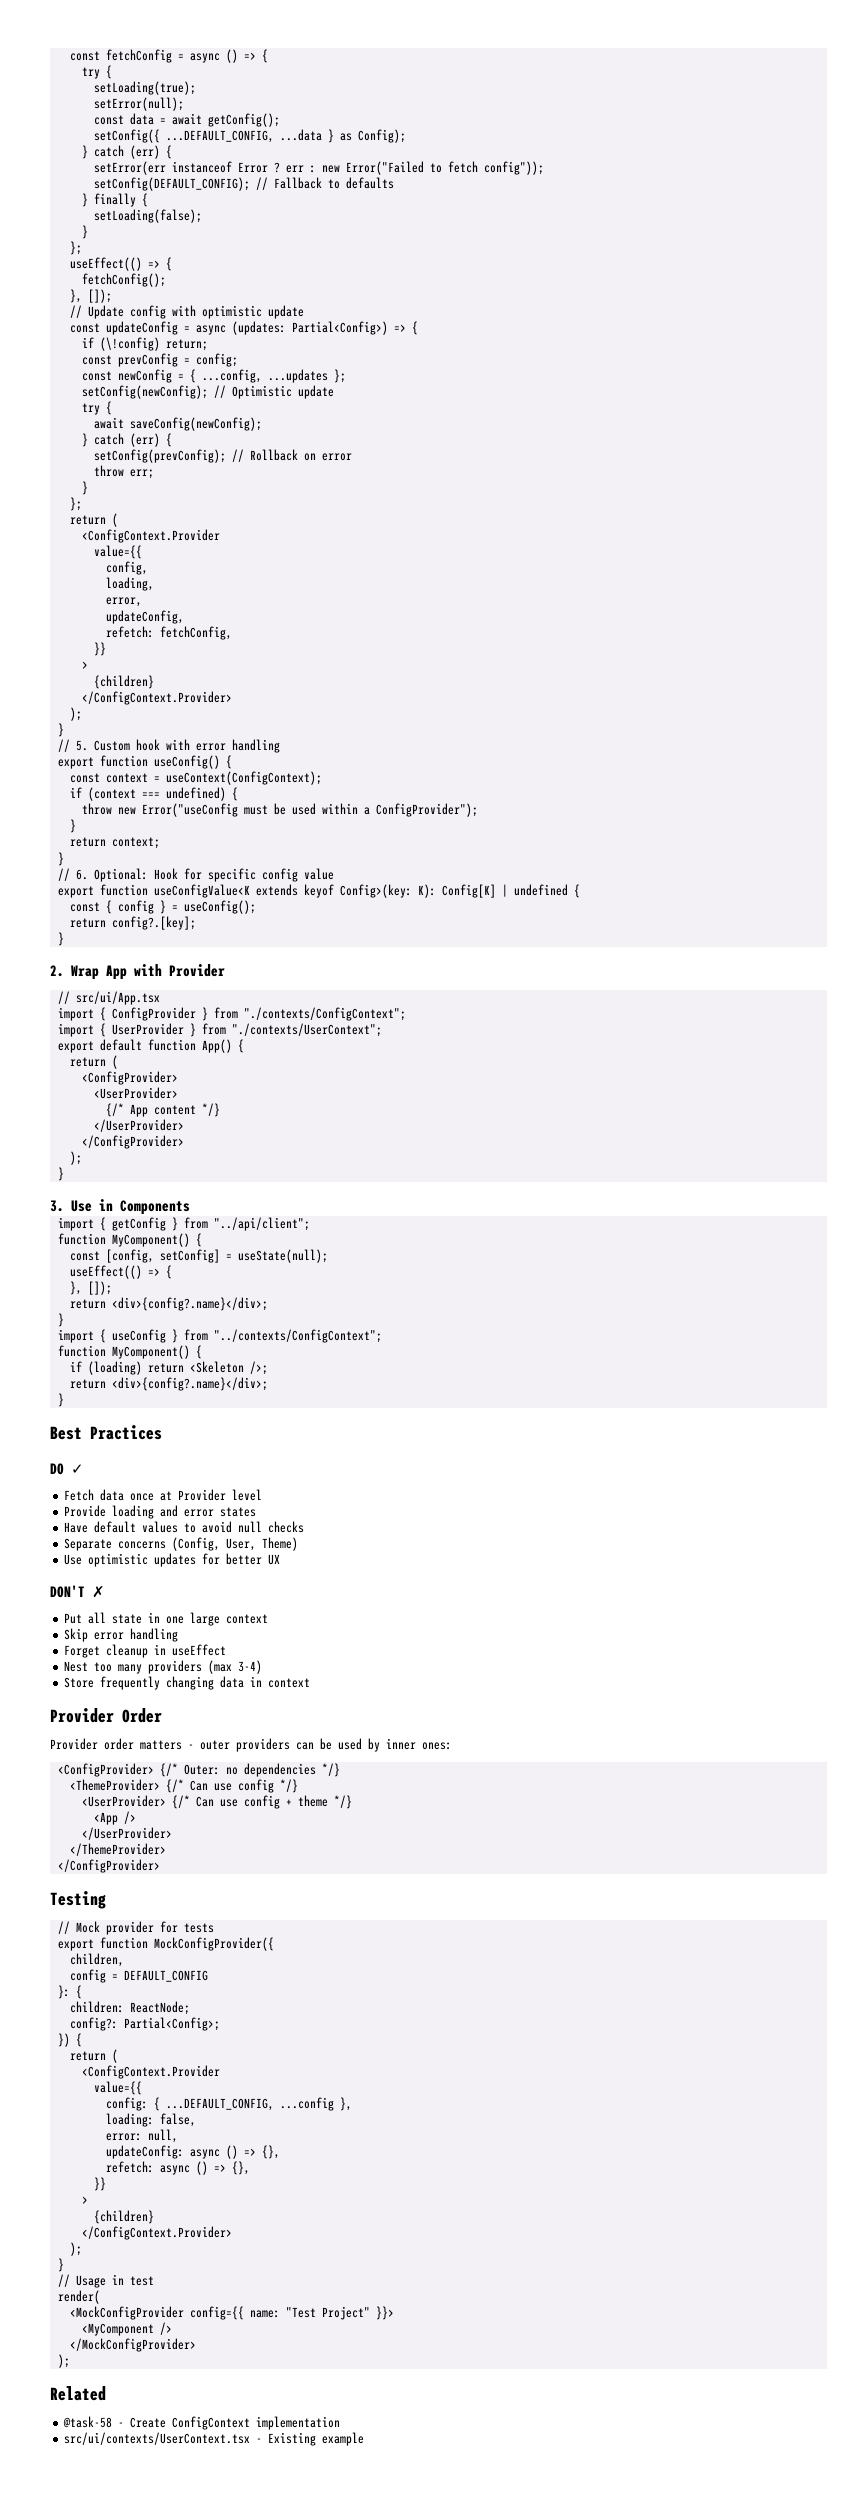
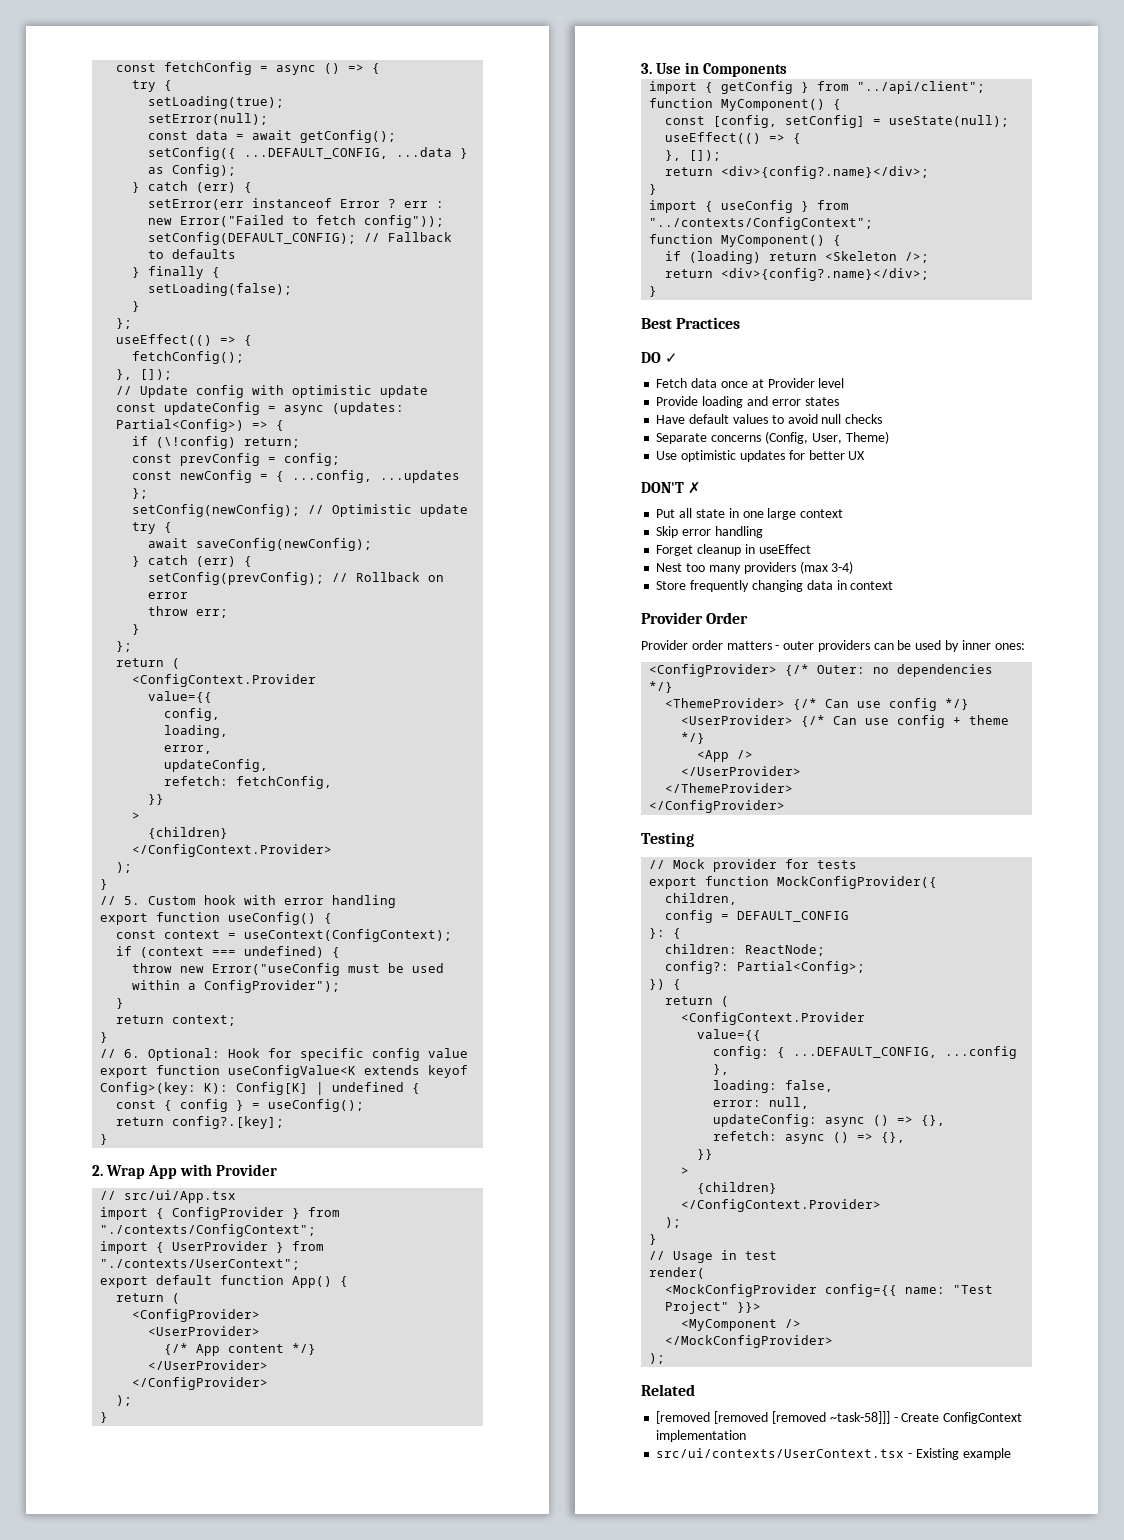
- @task-58 - Create ConfigContext implementation
+ [removed [removed [removed ~task-58]]] - Create ConfigContext implementation

